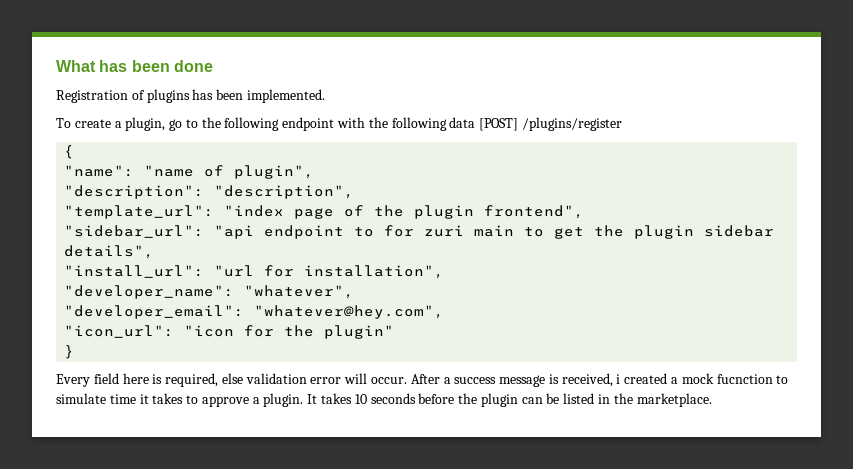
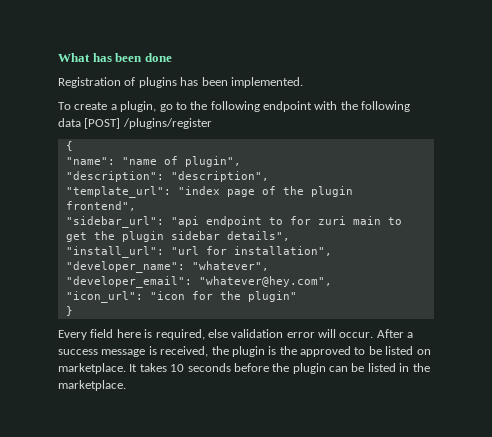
- After a success message is received, i created a mock fucnction to simulate time it takes to approve a plugin.
+ After a success message is received, the plugin is the approved to be listed on marketplace.

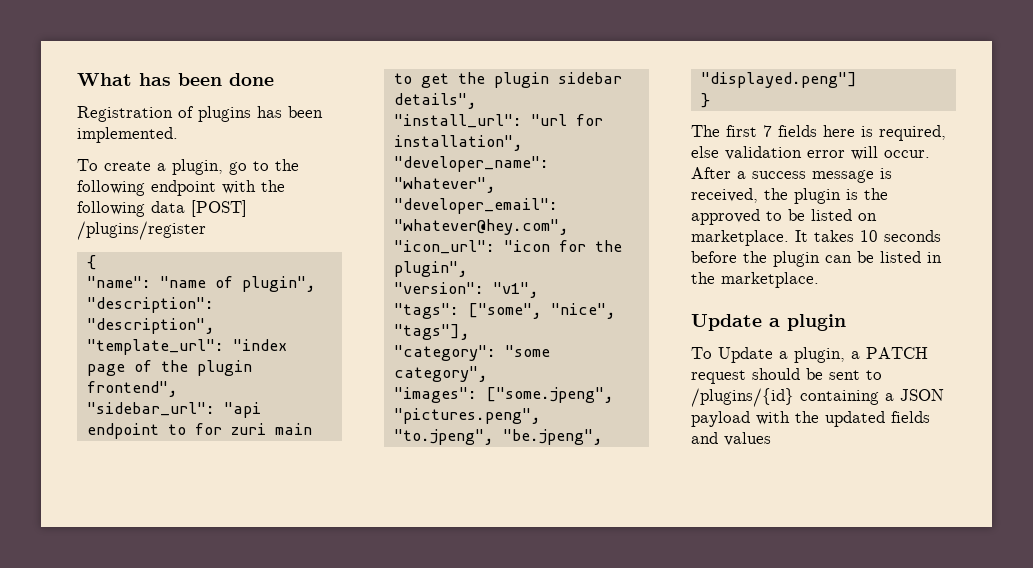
- "icon_url": "icon for the plugin"
+ "icon_url": "icon for the plugin",
+ "version": "v1",
+ "tags": ["some", "nice", "tags"],
+ "category": "some category",
+ "images": ["some.jpeng", "pictures.peng", "to.jpeng", "be.jpeng", "displayed.peng"]
  }
- Every field here is required, else validation error will occur.
+ The first 7 fields here is required, else validation error will occur.
+ Update a plugin
+ To Update a plugin, a PATCH request should be sent to /plugins/{id} containing a JSON payload with the updated fields and values

